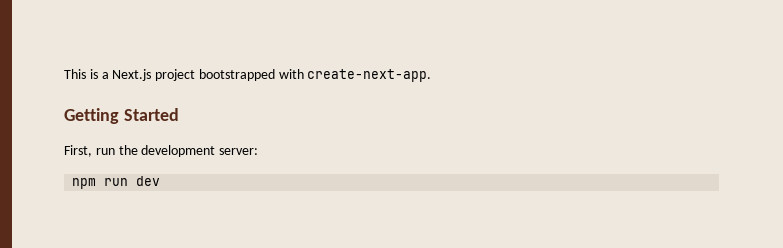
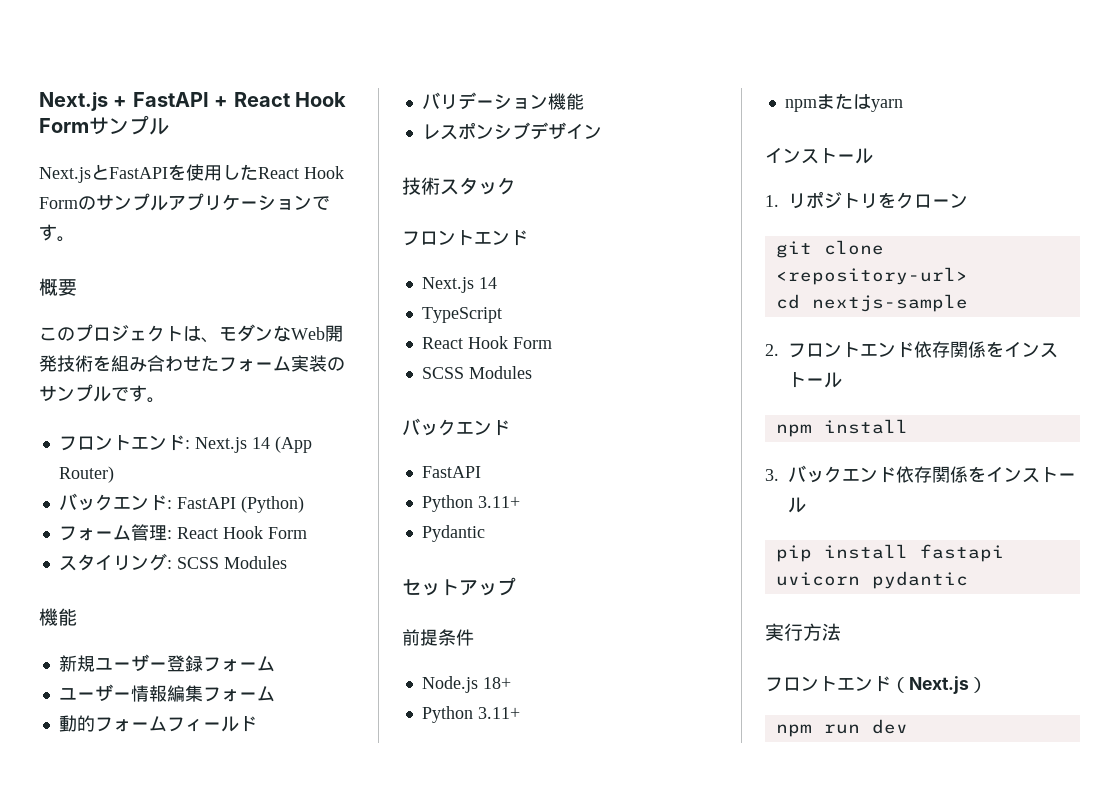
- This is a Next.js project bootstrapped with create-next-app.
- Getting Started
- First, run the development server:
+ Next.js + FastAPI + React Hook Formサンプル
+ Next.jsとFastAPIを使用したReact Hook Formのサンプルアプリケーションです。
+ 概要
+ このプロジェクトは、モダンなWeb開発技術を組み合わせたフォーム実装のサンプルです。
+ フロントエンド: Next.js 14 (App Router)
+ バックエンド: FastAPI (Python)
+ フォーム管理: React Hook Form
+ スタイリング: SCSS Modules
+ 機能
+ 新規ユーザー登録フォーム
+ ユーザー情報編集フォーム
+ 動的フォームフィールド
+ バリデーション機能
+ レスポンシブデザイン
+ 技術スタック
+ フロントエンド
+ Next.js 14
+ TypeScript
+ React Hook Form
+ SCSS Modules
+ バックエンド
+ FastAPI
+ Python 3.11+
+ Pydantic
+ セットアップ
+ 前提条件
+ Node.js 18+
+ Python 3.11+
+ npmまたはyarn
+ インストール
+ 1.リポジトリをクローン
+ git clone <repository-url>
+ cd nextjs-sample
+ 2.フロントエンド依存関係をインストール
+ npm install
+ 3.バックエンド依存関係をインストール
+ pip install fastapi uvicorn pydantic
+ 実行方法
+ フロントエンド（Next.js）

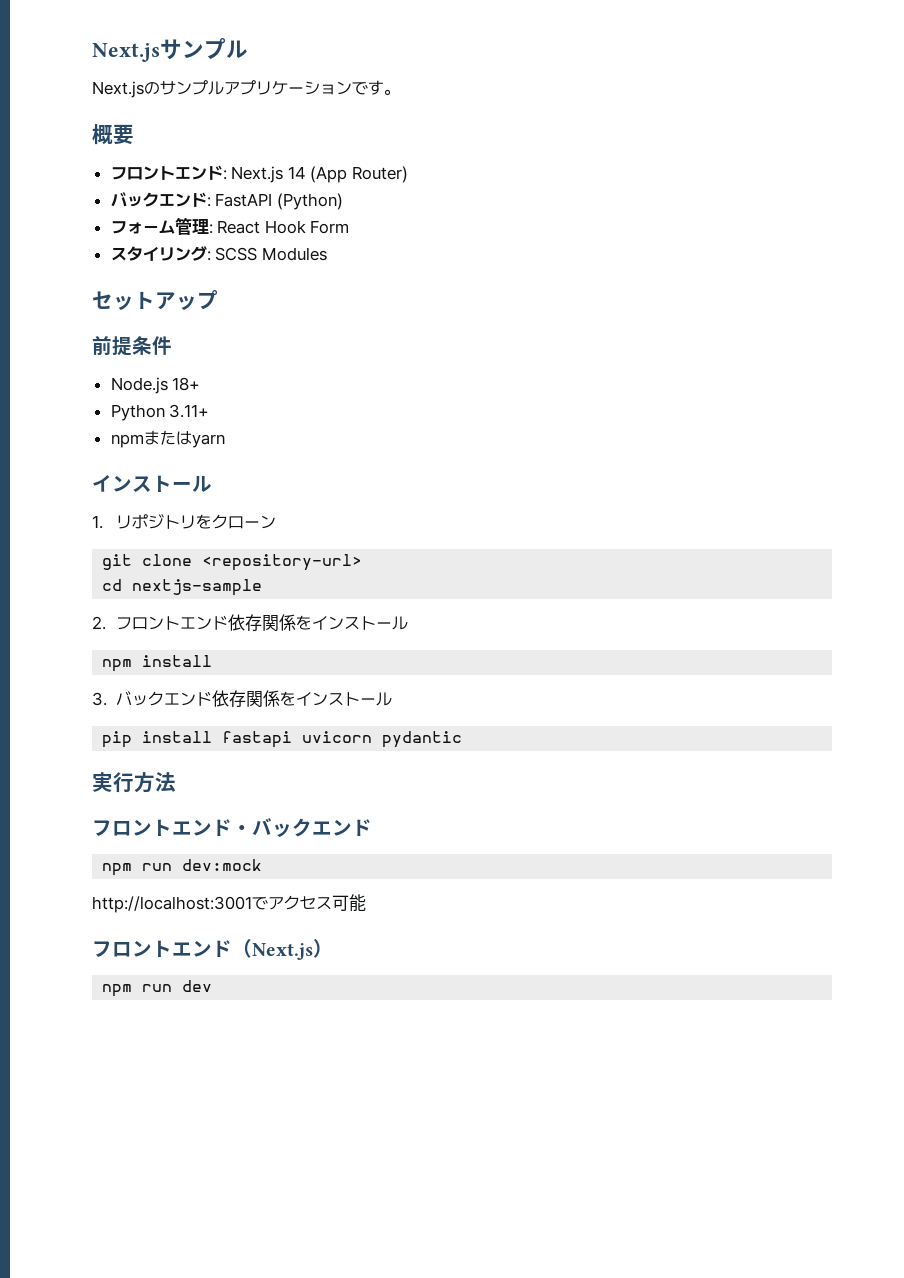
- Next.js + FastAPI + React Hook Formサンプル
- Next.jsとFastAPIを使用したReact Hook Formのサンプルアプリケーションです。
+ Next.jsサンプル
+ Next.jsのサンプルアプリケーションです。
- このプロジェクトは、モダンなWeb開発技術を組み合わせたフォーム実装のサンプルです。
  スタイリング: SCSS Modules
- 機能
- 新規ユーザー登録フォーム
- ユーザー情報編集フォーム
- 動的フォームフィールド
- バリデーション機能
- レスポンシブデザイン
- 技術スタック
- フロントエンド
- Next.js 14
- TypeScript
- React Hook Form
- SCSS Modules
- バックエンド
- FastAPI
- Python 3.11+
- Pydantic
+ フロントエンド・バックエンド
+ npm run dev:mock
+ http://localhost:3001でアクセス可能

